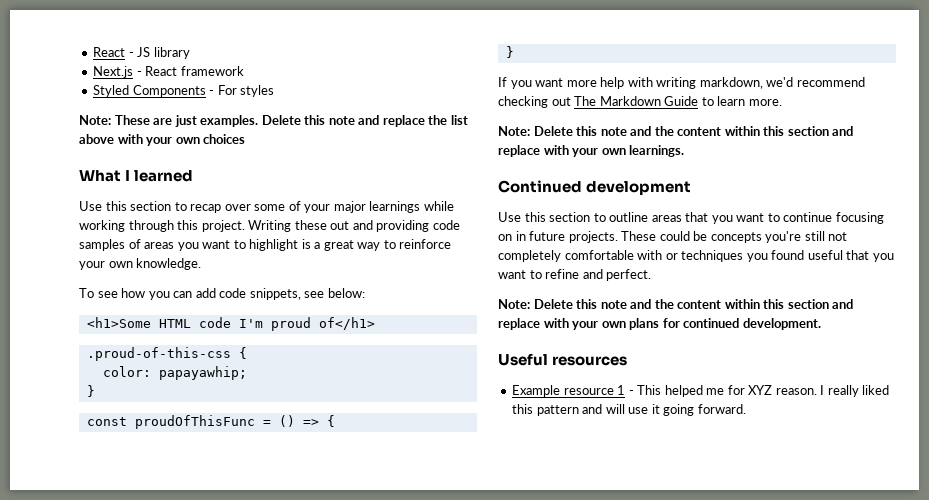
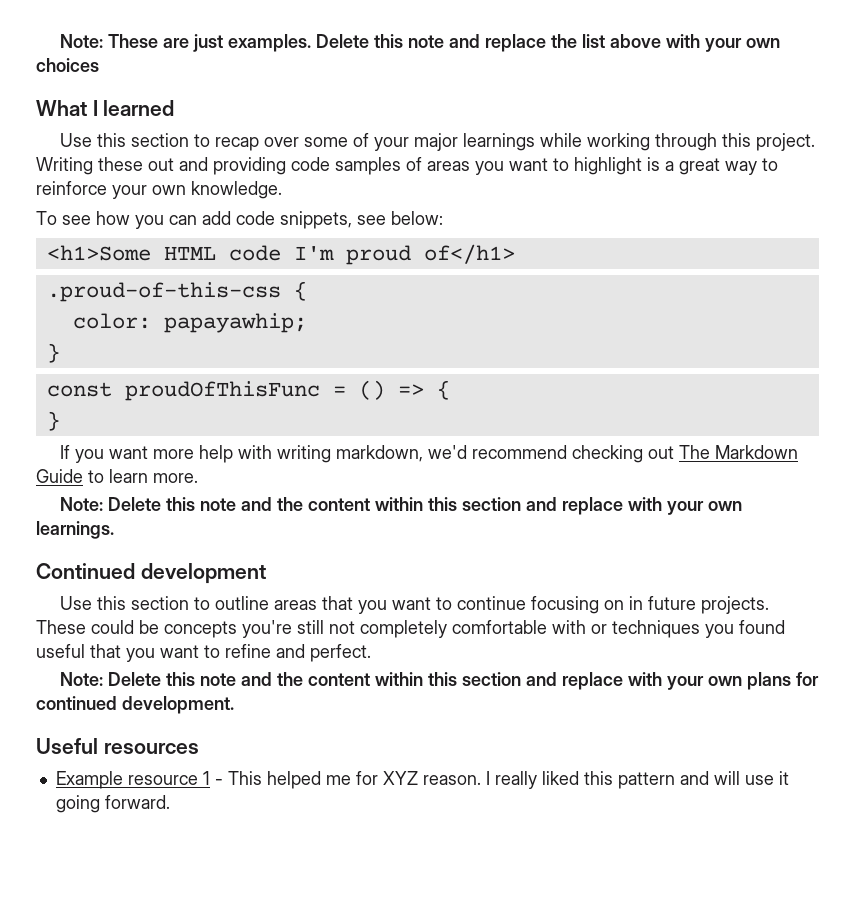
- React - JS library
- Next.js - React framework
- Styled Components - For styles

